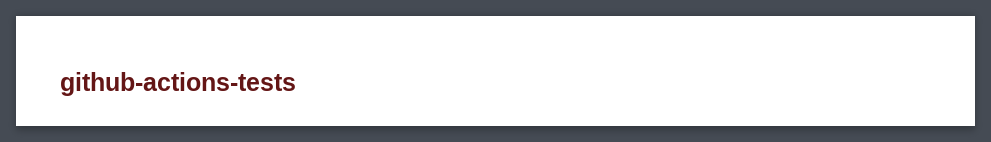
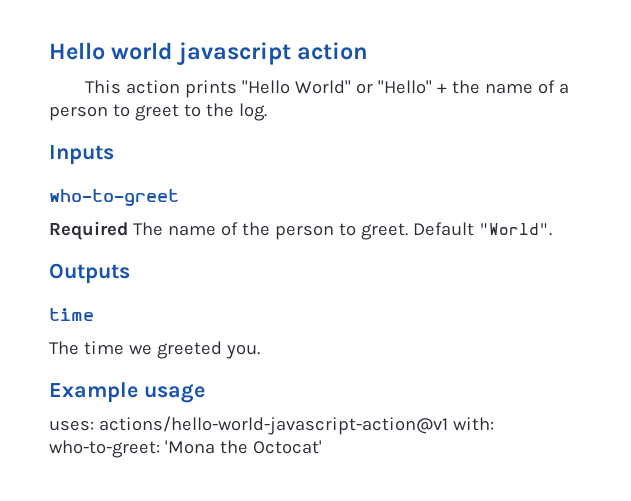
- github-actions-tests
+ Hello world javascript action
+ This action prints "Hello World" or "Hello" + the name of a person to greet to the log.
+ Inputs
+ who-to-greet
+ Required The name of the person to greet. Default "World".
+ Outputs
+ time
+ The time we greeted you.
+ Example usage
+ uses: actions/hello-world-javascript-action@v1 with: who-to-greet: 'Mona the Octocat'

